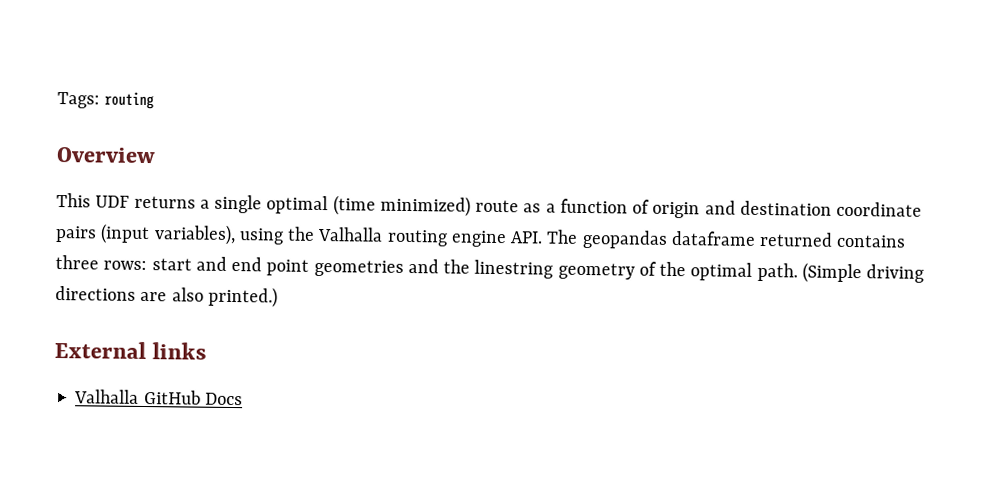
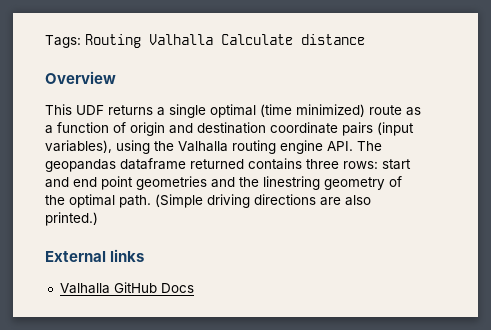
- Tags: routing
+ Tags: Routing Valhalla Calculate distance

